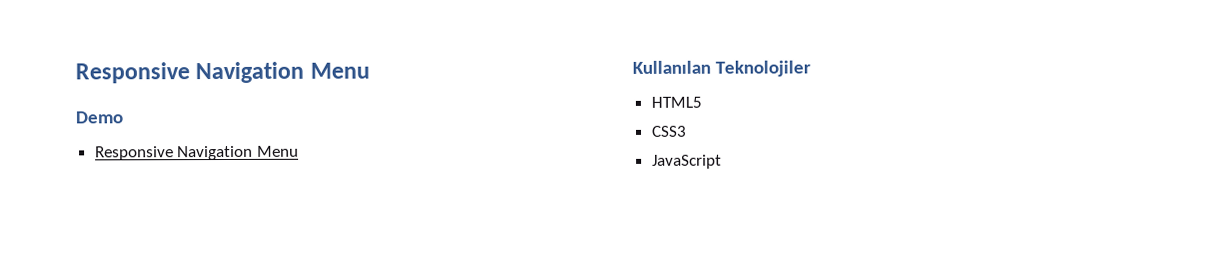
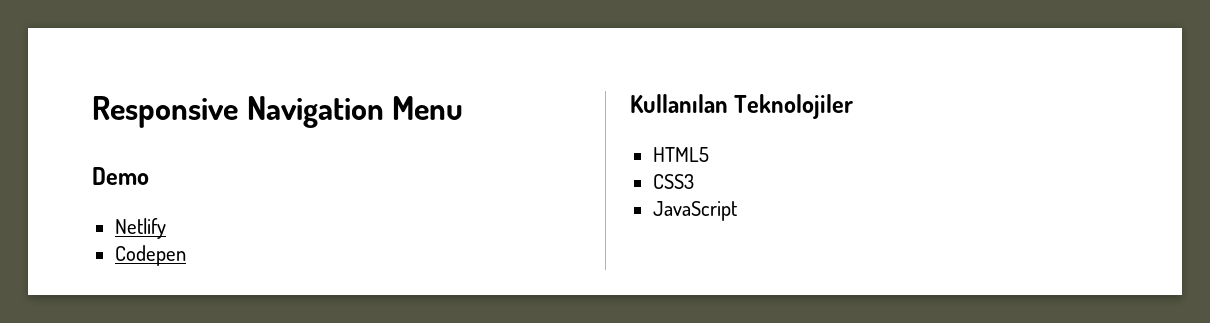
  Demo
- Responsive Navigation Menu
+ Netlify
+ Codepen

